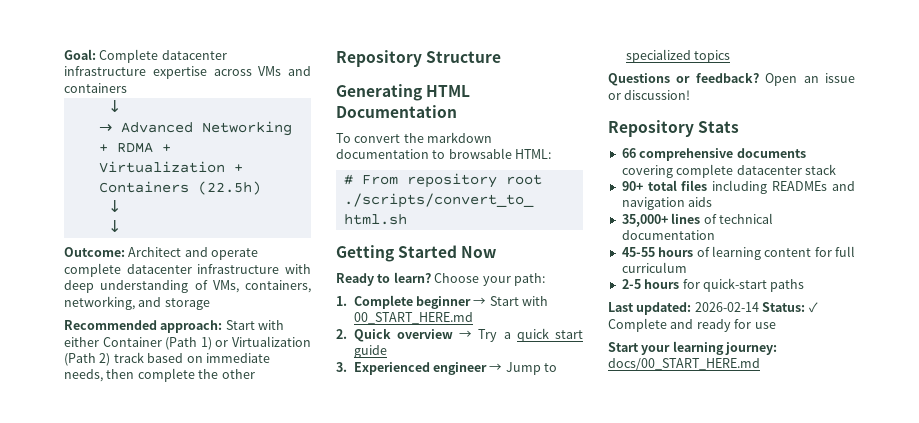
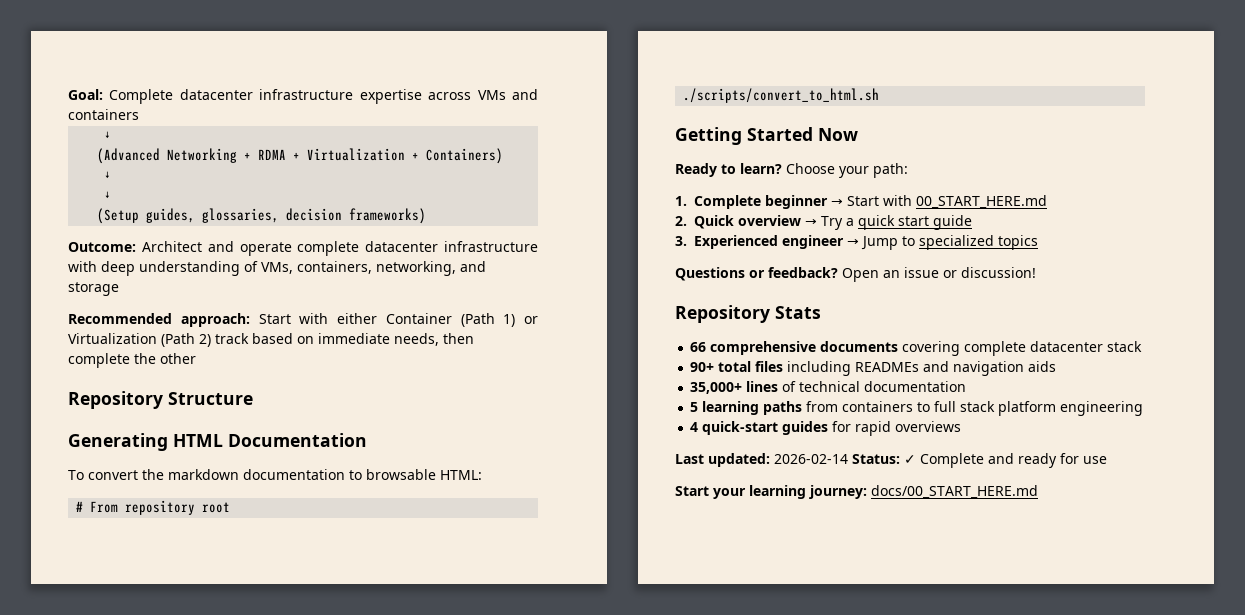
- → Advanced Networking + RDMA + Virtualization + Containers (22.5h)
+ (Advanced Networking + RDMA + Virtualization + Containers)
+ (Setup guides, glossaries, decision frameworks)
- 45-55 hours of learning content for full curriculum
- 2-5 hours for quick-start paths
+ 5 learning paths from containers to full stack platform engineering
+ 4 quick-start guides for rapid overviews

